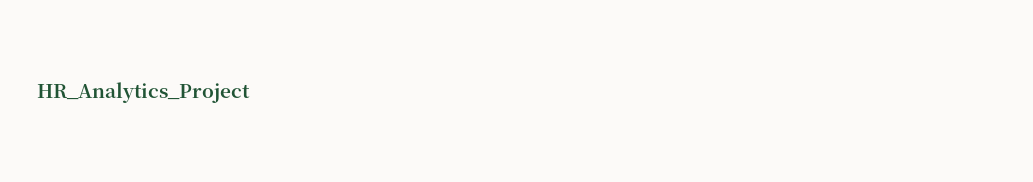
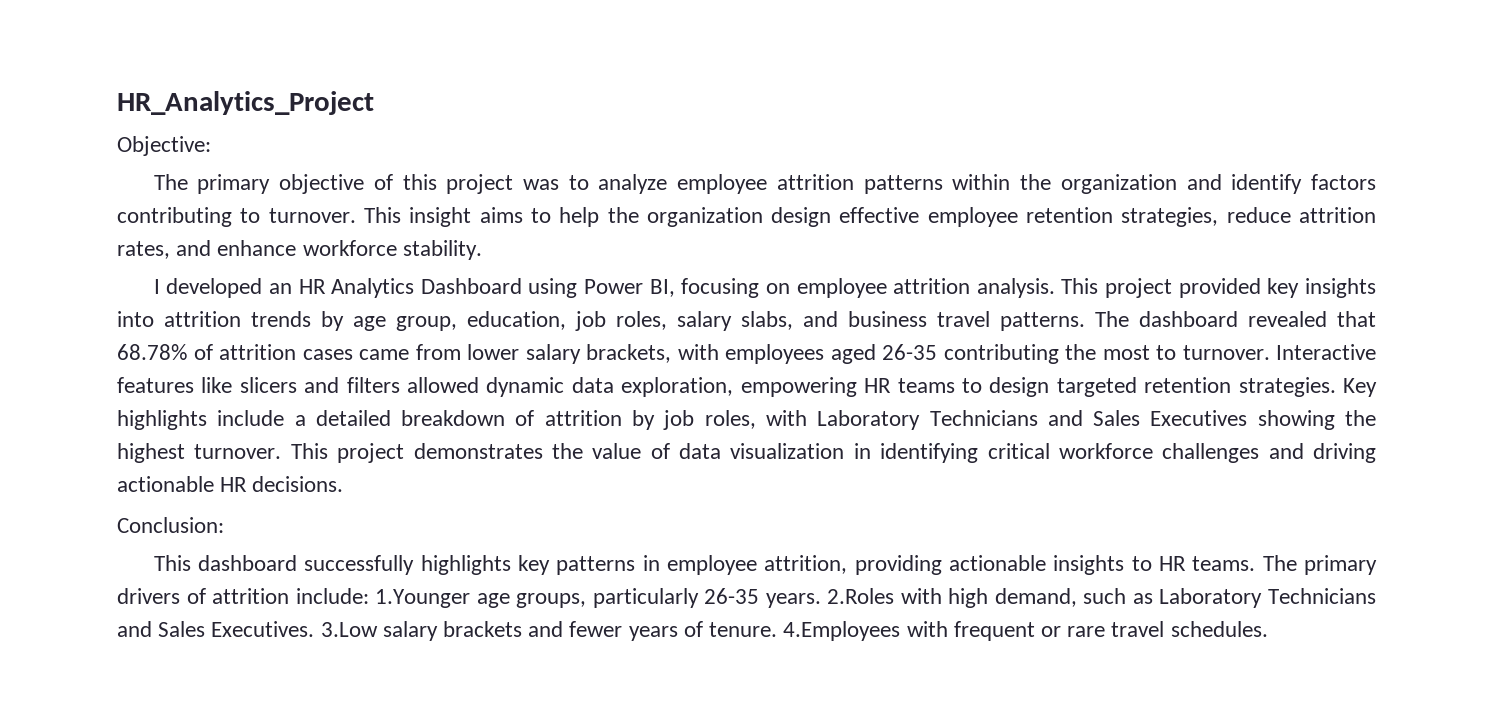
+ Objective:
+ The primary objective of this project was to analyze employee attrition patterns within the organization and identify factors contributing to turnover. This insight aims to help the organization design effective employee retention strategies, reduce attrition rates, and enhance workforce stability.
+ I developed an HR Analytics Dashboard using Power BI, focusing on employee attrition analysis. This project provided key insights into attrition trends by age group, education, job roles, salary slabs, and business travel patterns. The dashboard revealed that 68.78% of attrition cases came from lower salary brackets, with employees aged 26-35 contributing the most to turnover. Interactive features like slicers and filters allowed dynamic data exploration, empowering HR teams to design targeted retention strategies. Key highlights include a detailed breakdown of attrition by job roles, with Laboratory Technicians and Sales Executives showing the highest turnover. This project demonstrates the value of data visualization in identifying critical workforce challenges and driving actionable HR decisions.
+ Conclusion:
+ This dashboard successfully highlights key patterns in employee attrition, providing actionable insights to HR teams. The primary drivers of attrition include: 1.Younger age groups, particularly 26-35 years. 2.Roles with high demand, such as Laboratory Technicians and Sales Executives. 3.Low salary brackets and fewer years of tenure. 4.Employees with frequent or rare travel schedules.

